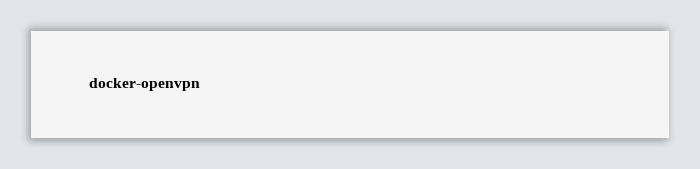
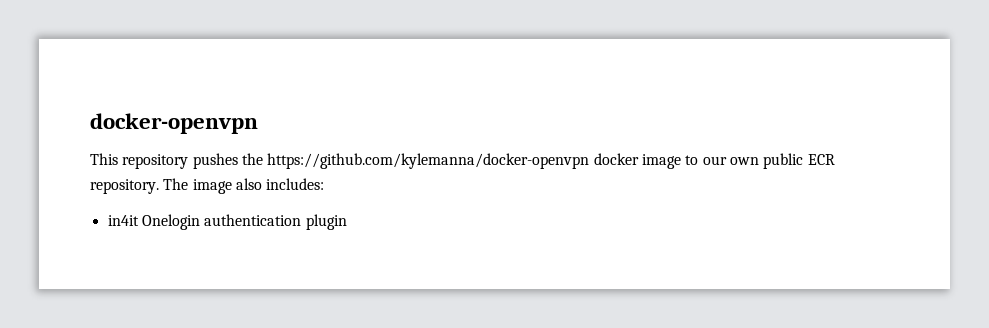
+ This repository pushes the https://github.com/kylemanna/docker-openvpn docker image to our own public ECR repository. The image also includes:
+ in4it Onelogin authentication plugin

